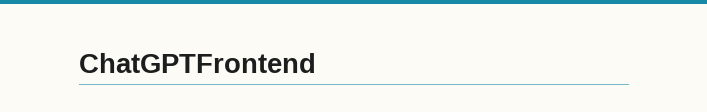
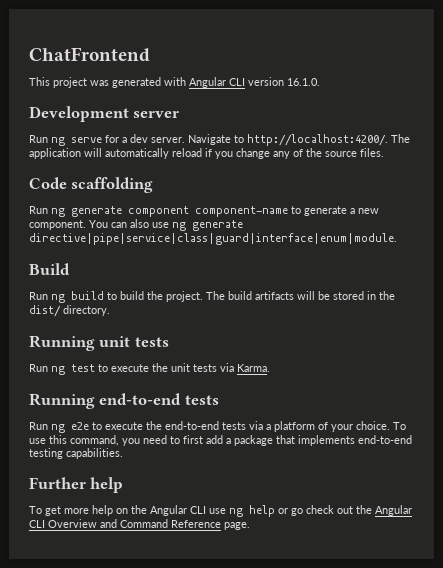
- ChatGPTFrontend
+ ChatFrontend
+ This project was generated with Angular CLI version 16.1.0.
+ Development server
+ Run ng serve for a dev server. Navigate to http://localhost:4200/. The application will automatically reload if you change any of the source files.
+ Code scaffolding
+ Run ng generate component component-name to generate a new component. You can also use ng generate directive|pipe|service|class|guard|interface|enum|module.
+ Build
+ Run ng build to build the project. The build artifacts will be stored in the dist/ directory.
+ Running unit tests
+ Run ng test to execute the unit tests via Karma.
+ Running end-to-end tests
+ Run ng e2e to execute the end-to-end tests via a platform of your choice. To use this command, you need to first add a package that implements end-to-end testing capabilities.
+ Further help
+ To get more help on the Angular CLI use ng help or go check out the Angular CLI Overview and Command Reference page.

